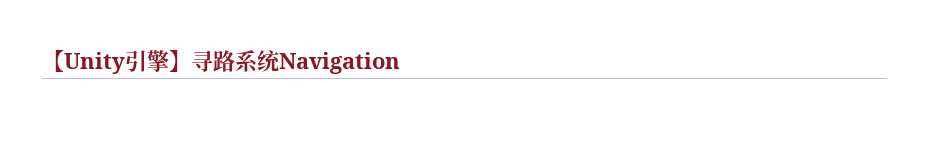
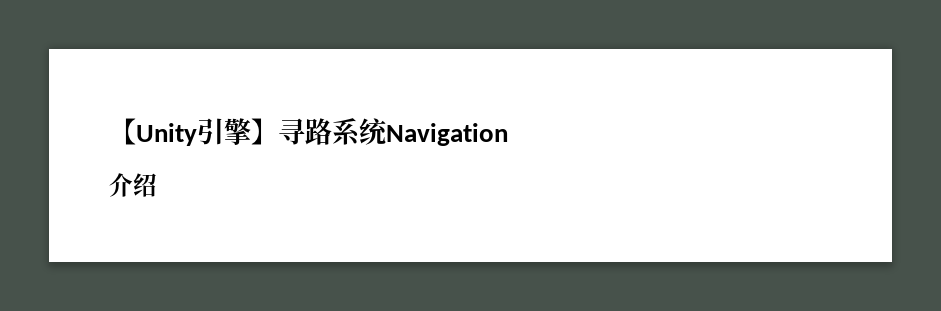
+ 介绍

